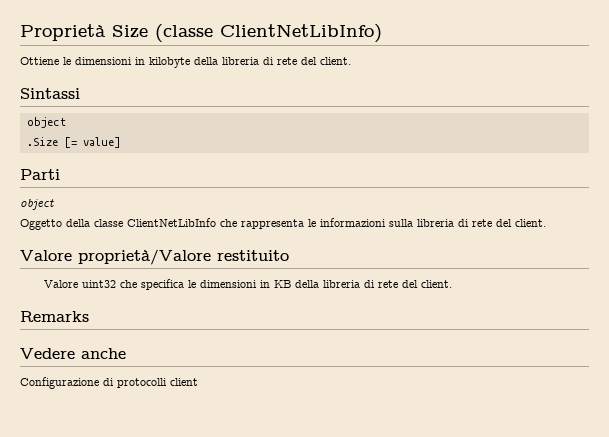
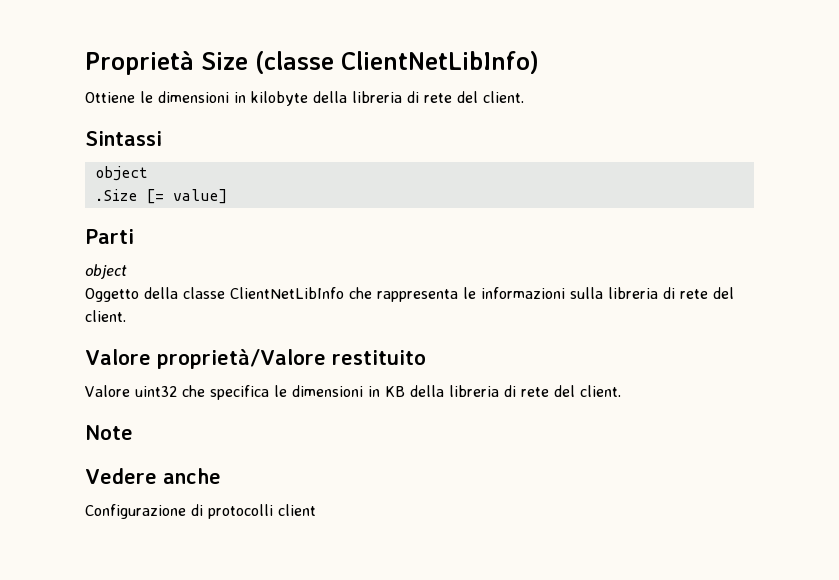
- Remarks
+ Note

